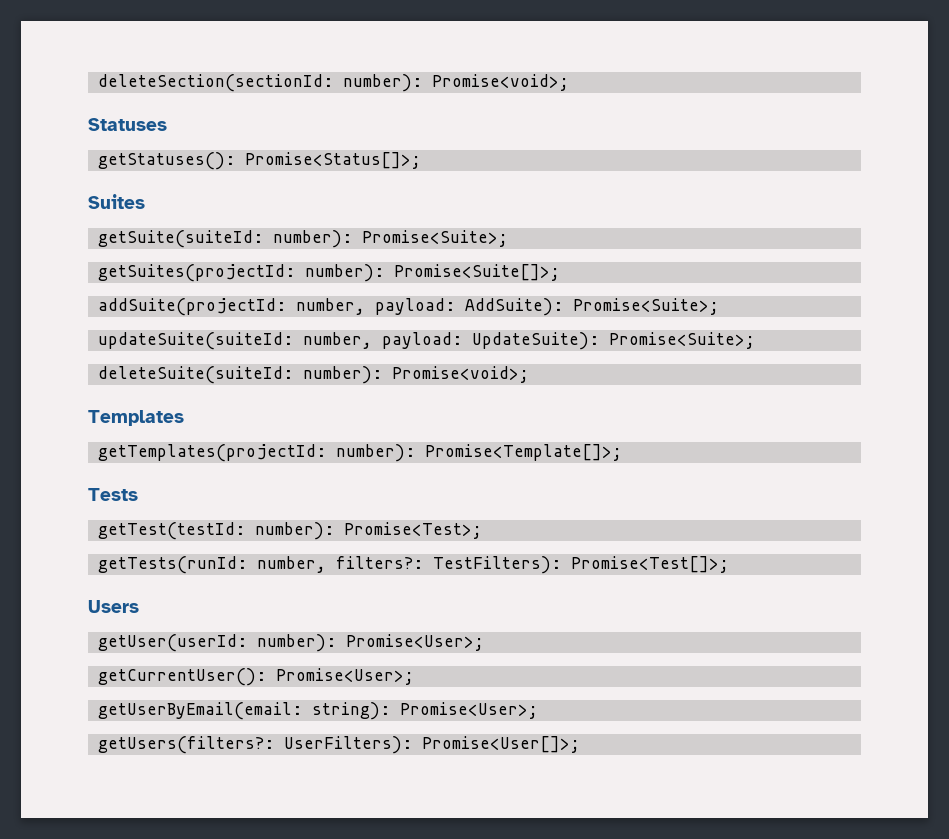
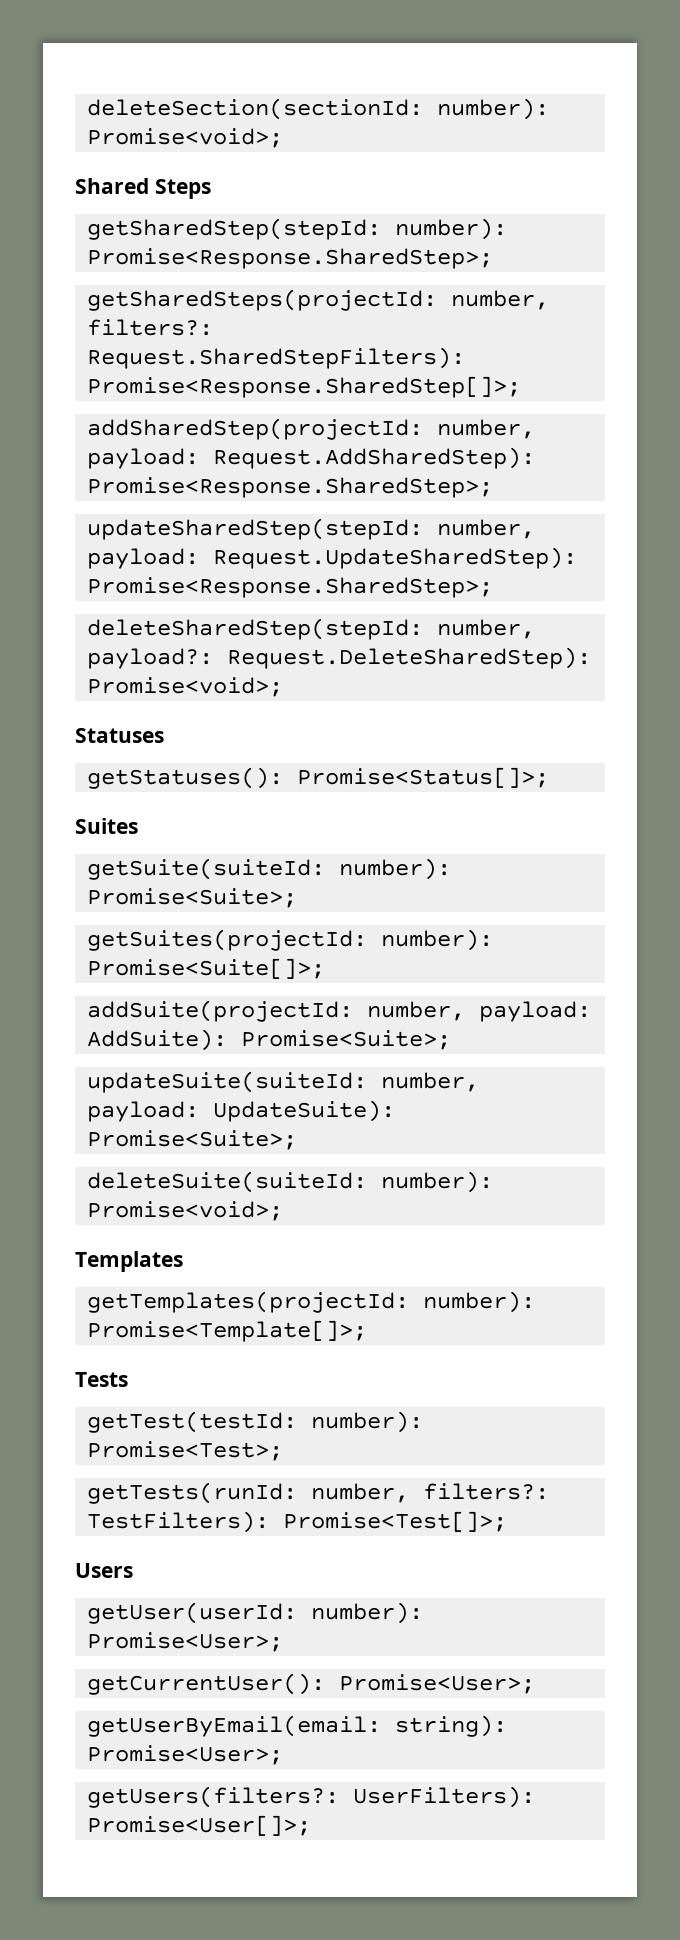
+ Shared Steps
+ getSharedStep(stepId: number): Promise<Response.SharedStep>;
+ getSharedSteps(projectId: number, filters?: Request.SharedStepFilters): Promise<Response.SharedStep[]>;
+ addSharedStep(projectId: number, payload: Request.AddSharedStep): Promise<Response.SharedStep>;
+ updateSharedStep(stepId: number, payload: Request.UpdateSharedStep): Promise<Response.SharedStep>;
+ deleteSharedStep(stepId: number, payload?: Request.DeleteSharedStep): Promise<void>;

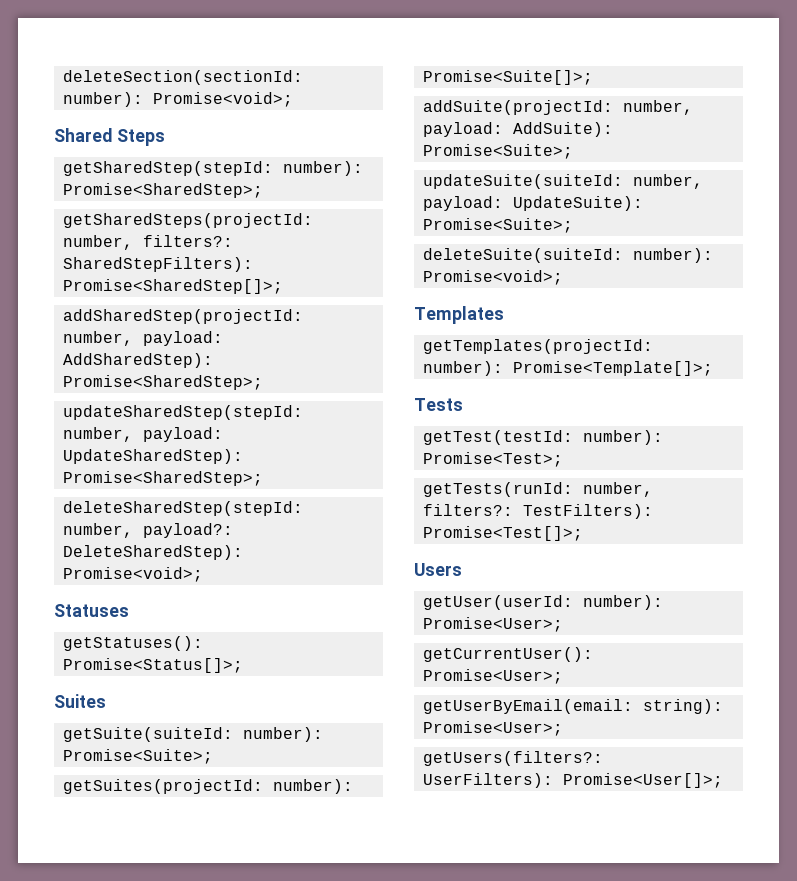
- getSharedStep(stepId: number): Promise<Response.SharedStep>;
+ getSharedStep(stepId: number): Promise<SharedStep>;
- getSharedSteps(projectId: number, filters?: Request.SharedStepFilters): Promise<Response.SharedStep[]>;
+ getSharedSteps(projectId: number, filters?: SharedStepFilters): Promise<SharedStep[]>;
- addSharedStep(projectId: number, payload: Request.AddSharedStep): Promise<Response.SharedStep>;
+ addSharedStep(projectId: number, payload: AddSharedStep): Promise<SharedStep>;
- updateSharedStep(stepId: number, payload: Request.UpdateSharedStep): Promise<Response.SharedStep>;
+ updateSharedStep(stepId: number, payload: UpdateSharedStep): Promise<SharedStep>;
- deleteSharedStep(stepId: number, payload?: Request.DeleteSharedStep): Promise<void>;
+ deleteSharedStep(stepId: number, payload?: DeleteSharedStep): Promise<void>;

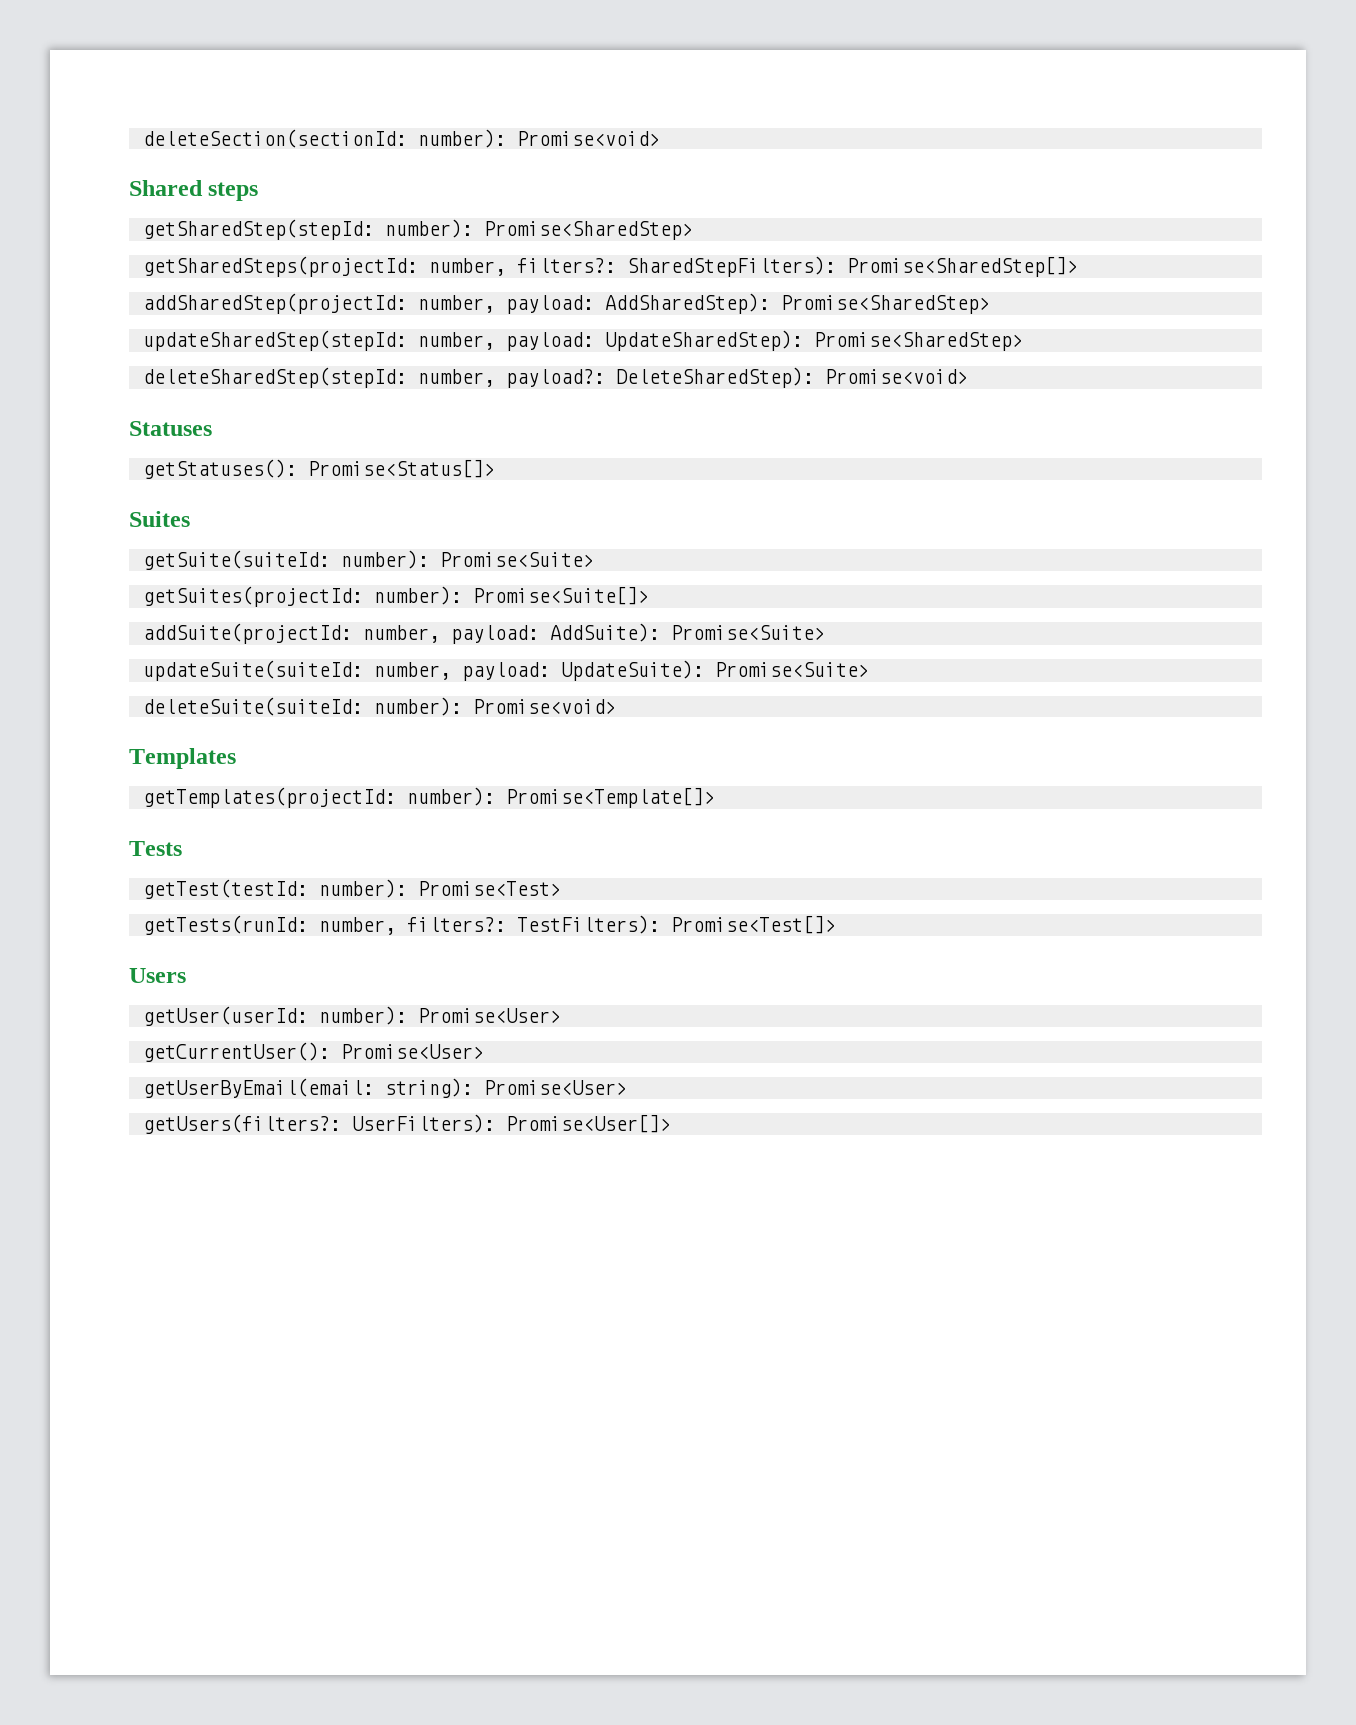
- deleteSection(sectionId: number): Promise<void>;
+ deleteSection(sectionId: number): Promise<void>
- Shared Steps
+ Shared steps
- getSharedStep(stepId: number): Promise<SharedStep>;
+ getSharedStep(stepId: number): Promise<SharedStep>
- getSharedSteps(projectId: number, filters?: SharedStepFilters): Promise<SharedStep[]>;
+ getSharedSteps(projectId: number, filters?: SharedStepFilters): Promise<SharedStep[]>
- addSharedStep(projectId: number, payload: AddSharedStep): Promise<SharedStep>;
+ addSharedStep(projectId: number, payload: AddSharedStep): Promise<SharedStep>
- updateSharedStep(stepId: number, payload: UpdateSharedStep): Promise<SharedStep>;
+ updateSharedStep(stepId: number, payload: UpdateSharedStep): Promise<SharedStep>
- deleteSharedStep(stepId: number, payload?: DeleteSharedStep): Promise<void>;
+ deleteSharedStep(stepId: number, payload?: DeleteSharedStep): Promise<void>
- getStatuses(): Promise<Status[]>;
+ getStatuses(): Promise<Status[]>
- getSuite(suiteId: number): Promise<Suite>;
+ getSuite(suiteId: number): Promise<Suite>
- getSuites(projectId: number): Promise<Suite[]>;
+ getSuites(projectId: number): Promise<Suite[]>
- addSuite(projectId: number, payload: AddSuite): Promise<Suite>;
+ addSuite(projectId: number, payload: AddSuite): Promise<Suite>
- updateSuite(suiteId: number, payload: UpdateSuite): Promise<Suite>;
+ updateSuite(suiteId: number, payload: UpdateSuite): Promise<Suite>
- deleteSuite(suiteId: number): Promise<void>;
+ deleteSuite(suiteId: number): Promise<void>
- getTemplates(projectId: number): Promise<Template[]>;
+ getTemplates(projectId: number): Promise<Template[]>
- getTest(testId: number): Promise<Test>;
+ getTest(testId: number): Promise<Test>
- getTests(runId: number, filters?: TestFilters): Promise<Test[]>;
+ getTests(runId: number, filters?: TestFilters): Promise<Test[]>
- getUser(userId: number): Promise<User>;
+ getUser(userId: number): Promise<User>
- getCurrentUser(): Promise<User>;
+ getCurrentUser(): Promise<User>
- getUserByEmail(email: string): Promise<User>;
+ getUserByEmail(email: string): Promise<User>
- getUsers(filters?: UserFilters): Promise<User[]>;
+ getUsers(filters?: UserFilters): Promise<User[]>

